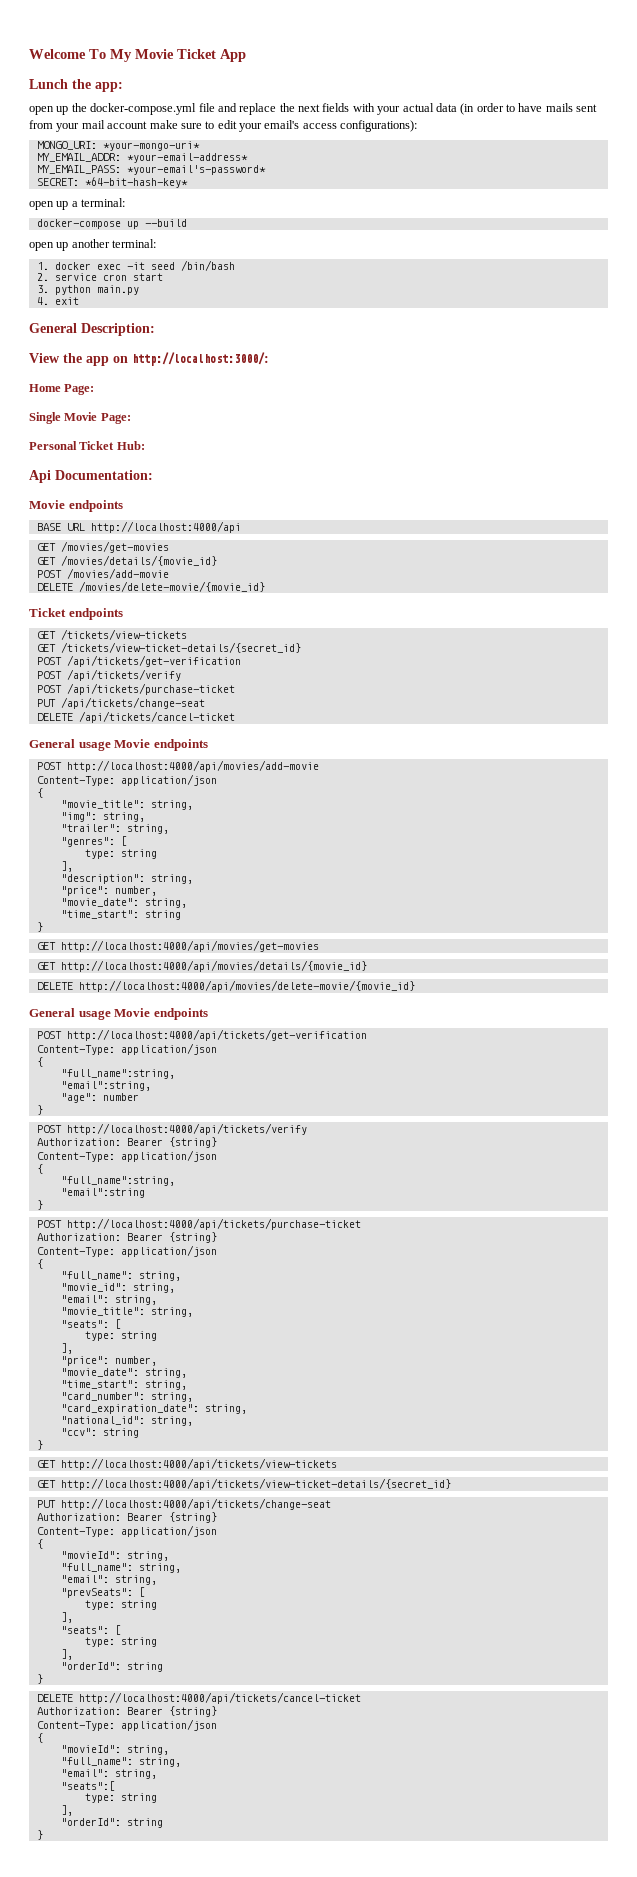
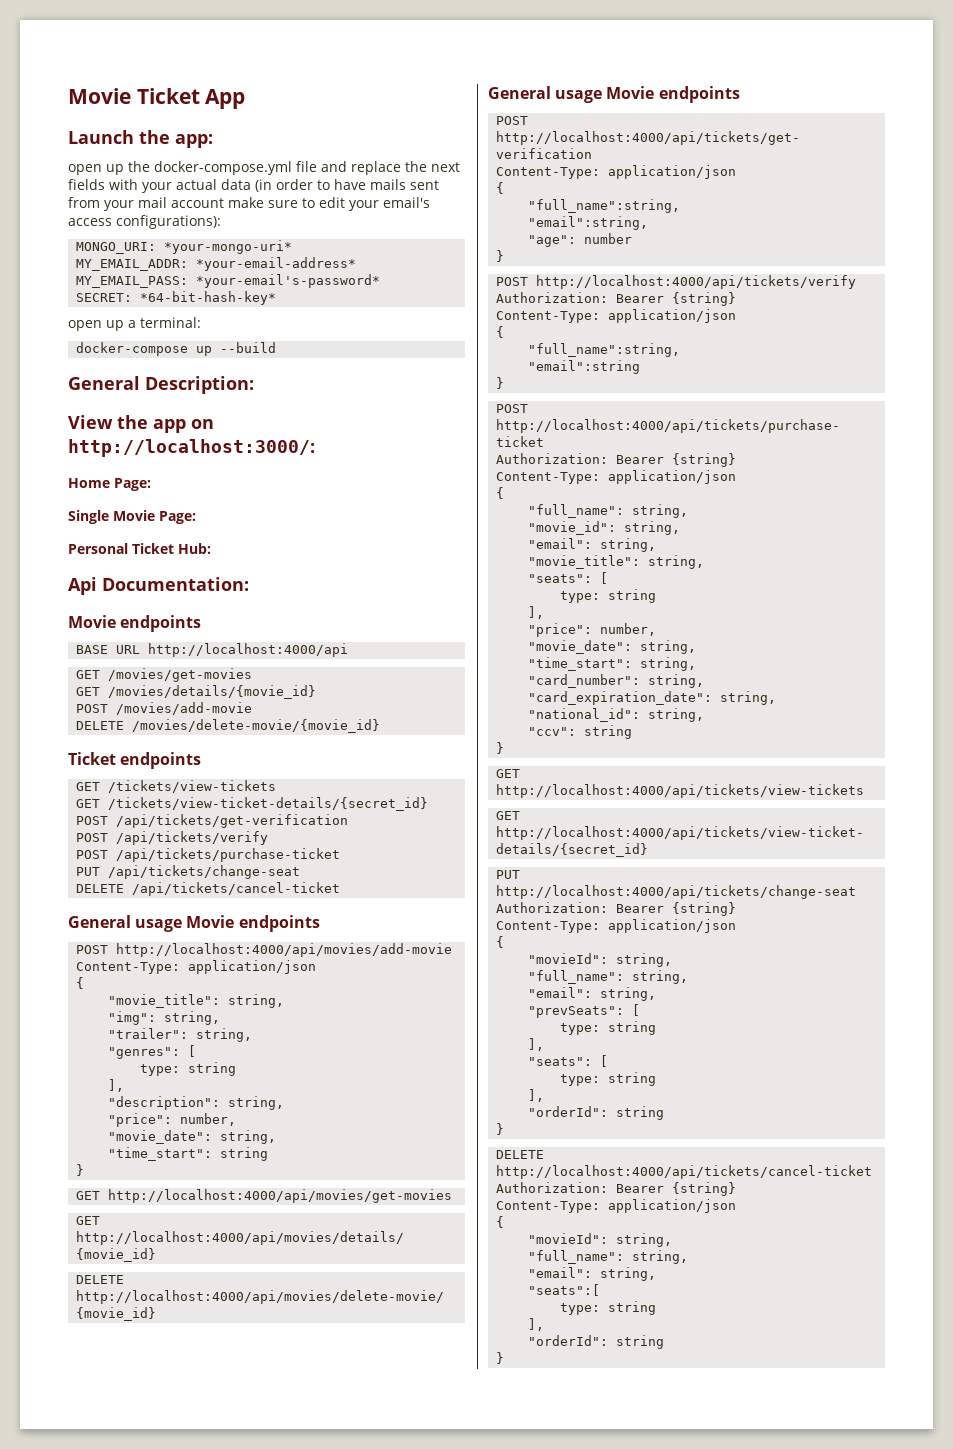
- Welcome To My Movie Ticket App
+ Movie Ticket App
- Lunch the app:
+ Launch the app:
- open up another terminal:
- 1. docker exec -it seed /bin/bash
- 2. service cron start
- 3. python main.py
- 4. exit

